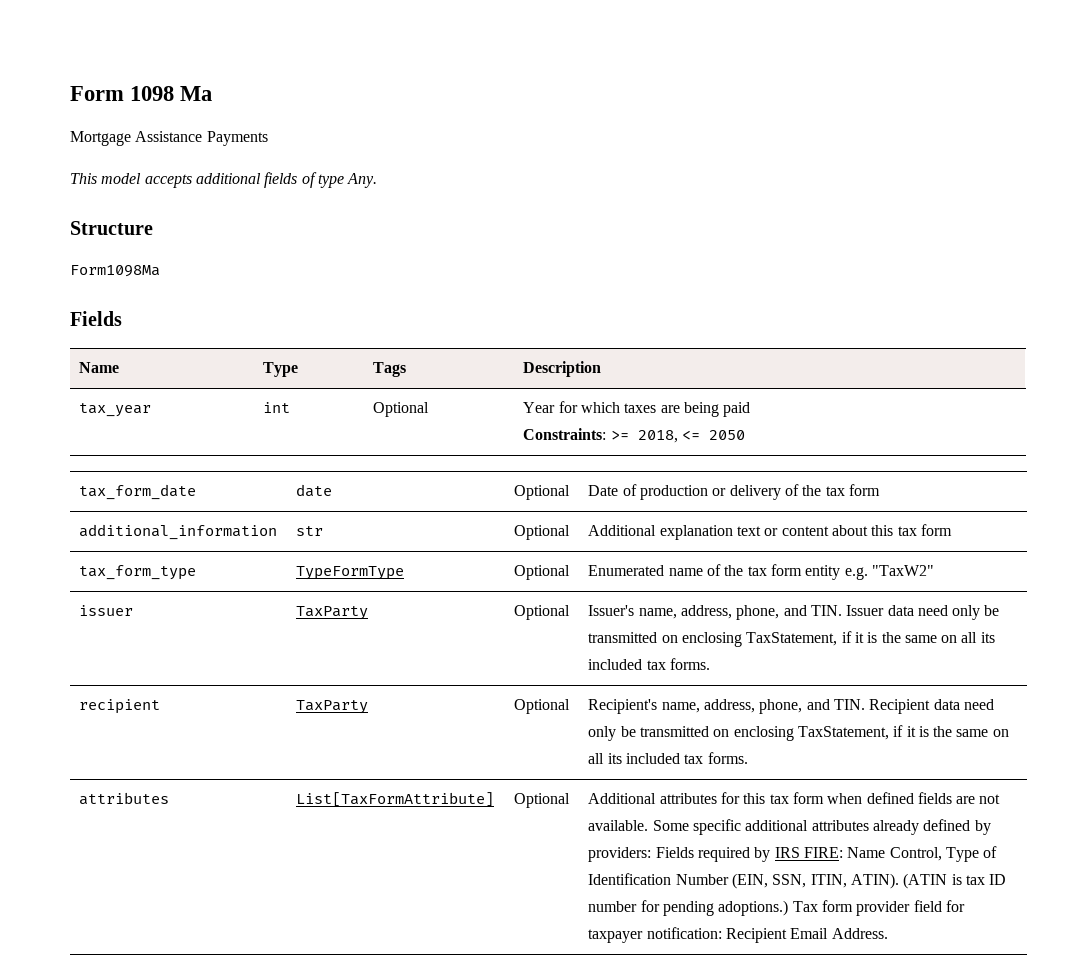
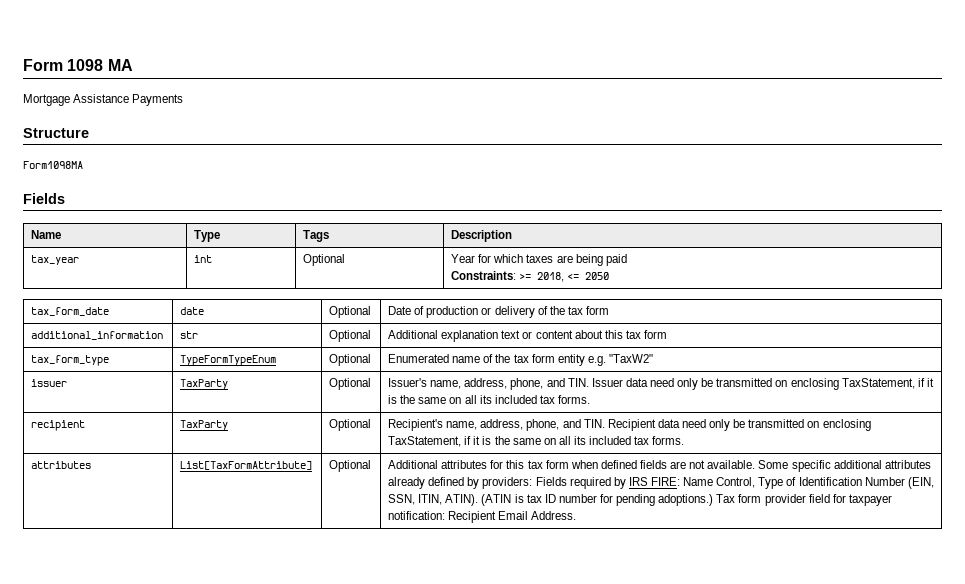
- Form 1098 Ma
+ Form 1098 MA
- This model accepts additional fields of type Any.
- Form1098Ma
+ Form1098MA
- tax_form_type | TypeFormType | Optional | Enumerated name of the tax form entity e.g. "TaxW2"
+ tax_form_type | TypeFormTypeEnum | Optional | Enumerated name of the tax form entity e.g. "TaxW2"

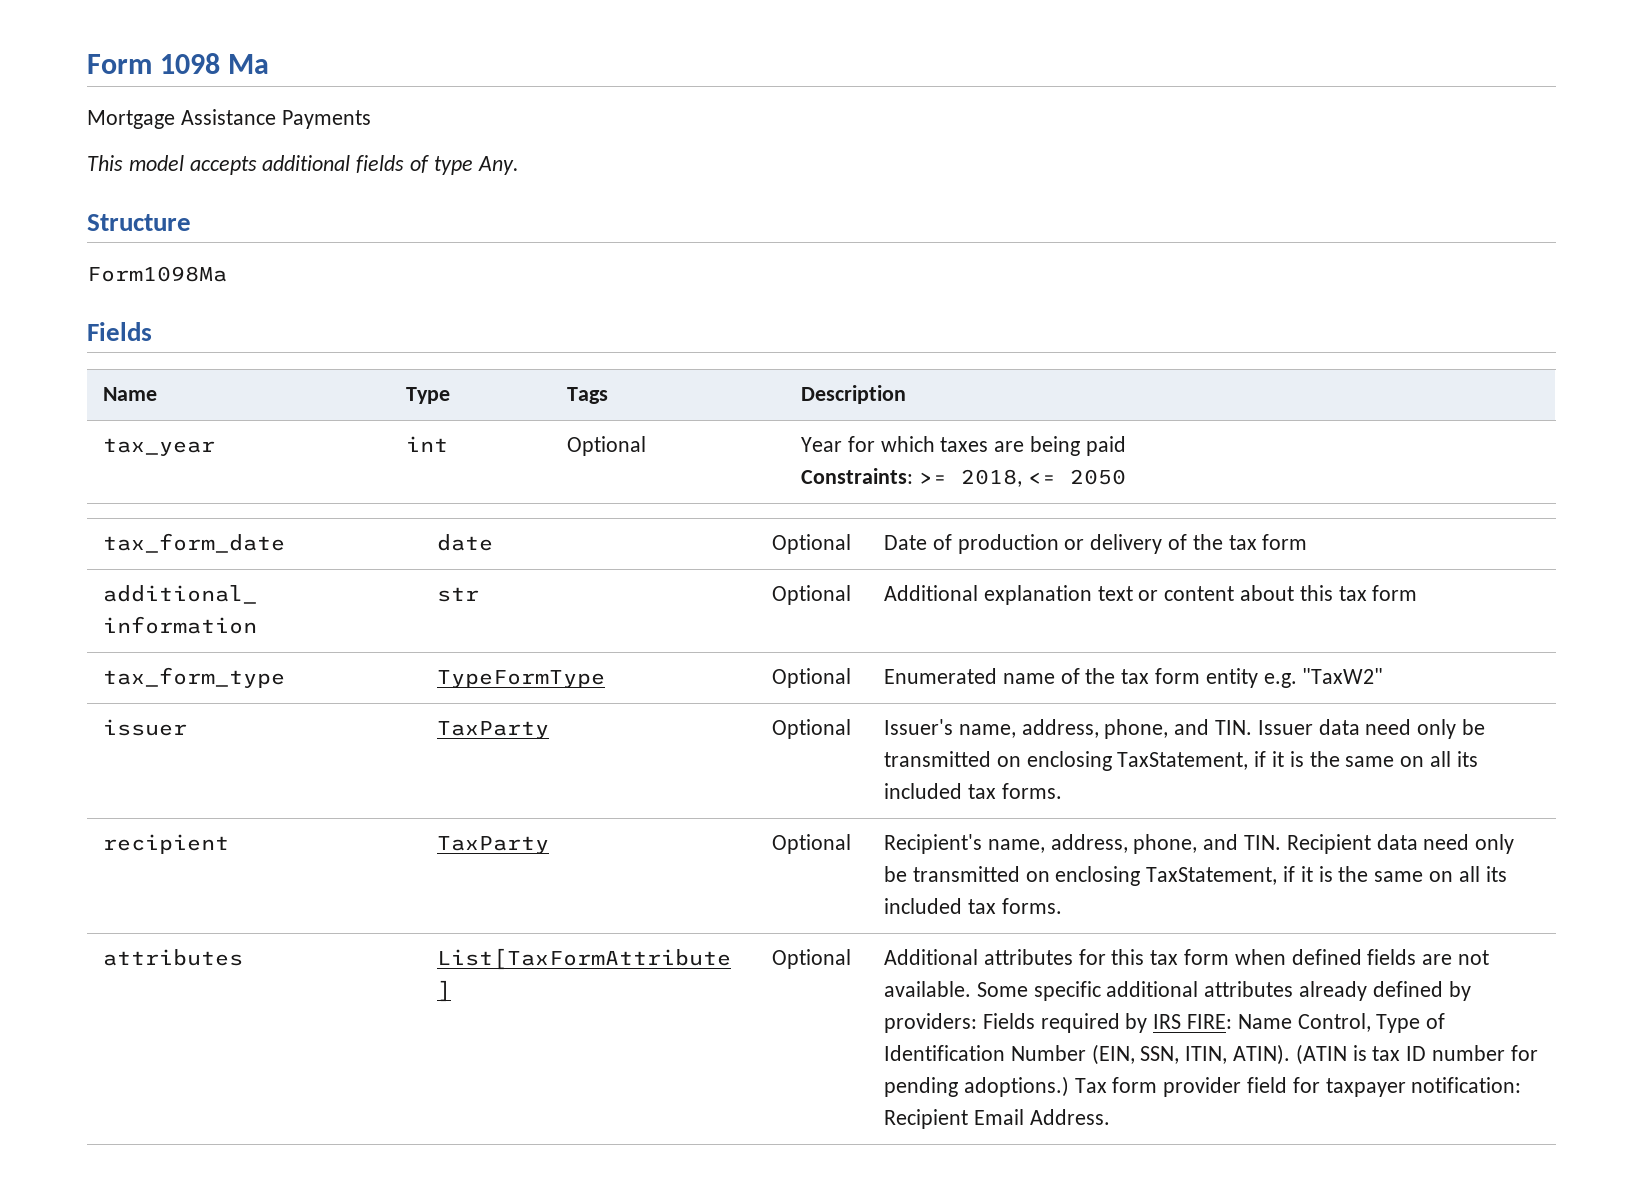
- Form 1098 MA
+ Form 1098 Ma
+ This model accepts additional fields of type Any.
- Form1098MA
+ Form1098Ma
- tax_form_type | TypeFormTypeEnum | Optional | Enumerated name of the tax form entity e.g. "TaxW2"
+ tax_form_type | TypeFormType | Optional | Enumerated name of the tax form entity e.g. "TaxW2"

